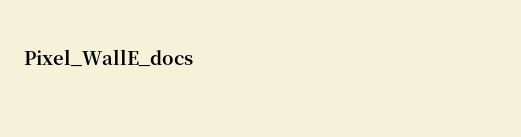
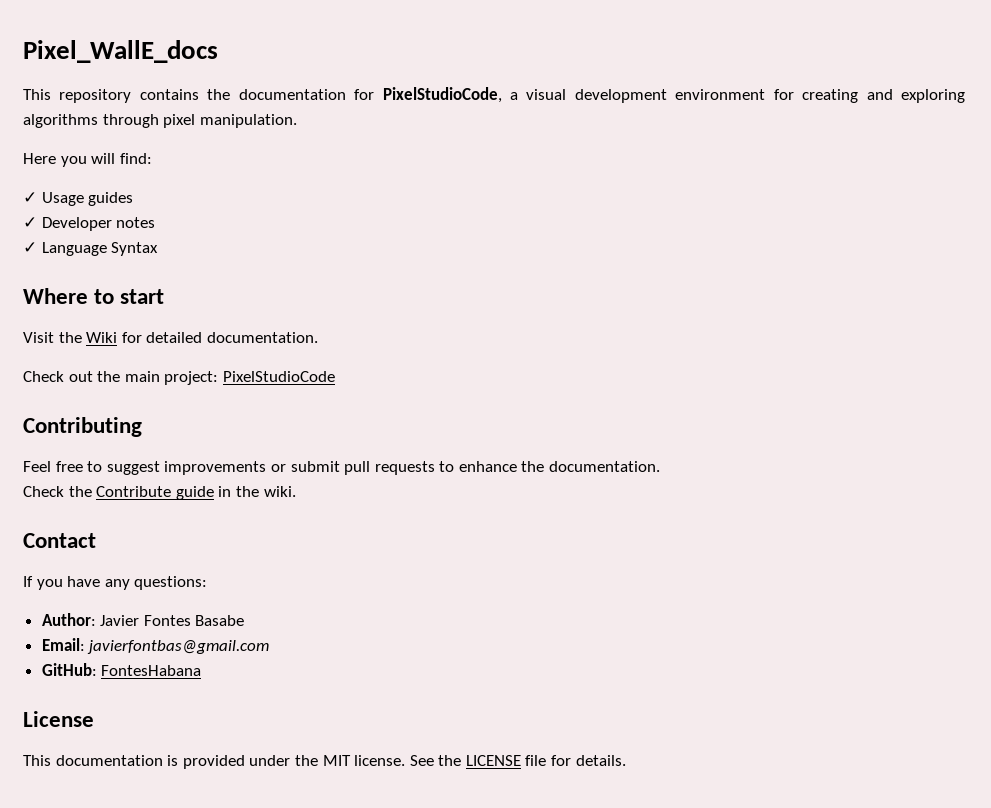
+ This repository contains the documentation for PixelStudioCode, a visual development environment for creating and exploring algorithms through pixel manipulation.
+ Here you will find:
+ ✓ Usage guides
+ ✓ Developer notes
+ ✓ Language Syntax
+ Where to start
+ Visit the Wiki for detailed documentation.
+ Check out the main project: PixelStudioCode
+ Contributing
+ Feel free to suggest improvements or submit pull requests to enhance the documentation.
+ Check the Contribute guide in the wiki.
+ Contact
+ If you have any questions:
+ Author: Javier Fontes Basabe
+ Email: javierfontbas@gmail.com
+ GitHub: FontesHabana
+ License
+ This documentation is provided under the MIT license. See the LICENSE file for details.

